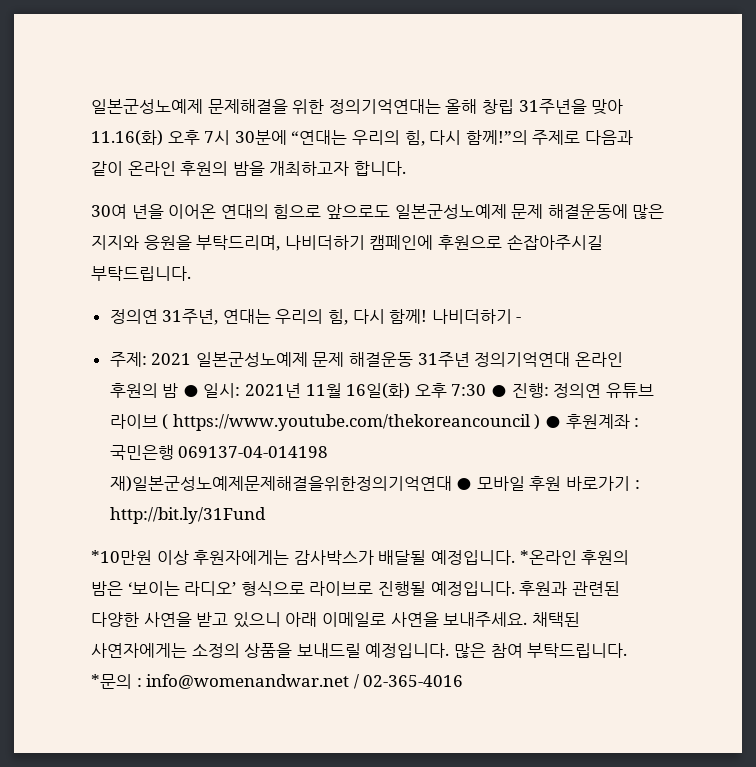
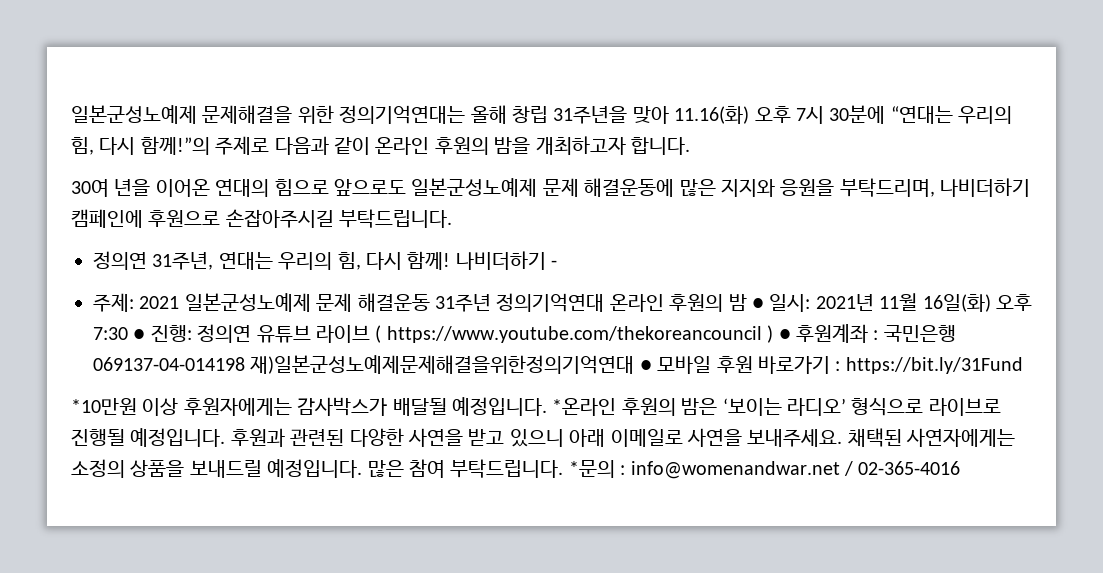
- 주제: 2021 일본군성노예제 문제 해결운동 31주년 정의기억연대 온라인 후원의 밤 ● 일시: 2021년 11월 16일(화) 오후 7:30 ● 진행: 정의연 유튜브 라이브 ( https://www.youtube.com/thekoreancouncil ) ● 후원계좌 : 국민은행 069137-04-014198 재)일본군성노예제문제해결을위한정의기억연대 ● 모바일 후원 바로가기 : http://bit.ly/31Fund
+ 주제: 2021 일본군성노예제 문제 해결운동 31주년 정의기억연대 온라인 후원의 밤 ● 일시: 2021년 11월 16일(화) 오후 7:30 ● 진행: 정의연 유튜브 라이브 ( https://www.youtube.com/thekoreancouncil ) ● 후원계좌 : 국민은행 069137-04-014198 재)일본군성노예제문제해결을위한정의기억연대 ● 모바일 후원 바로가기 : https://bit.ly/31Fund

